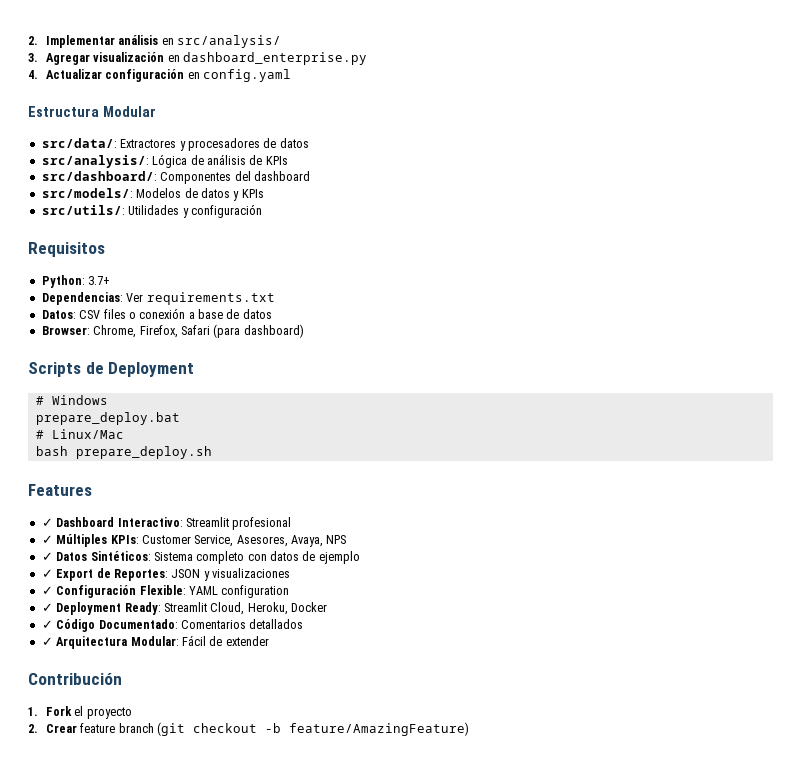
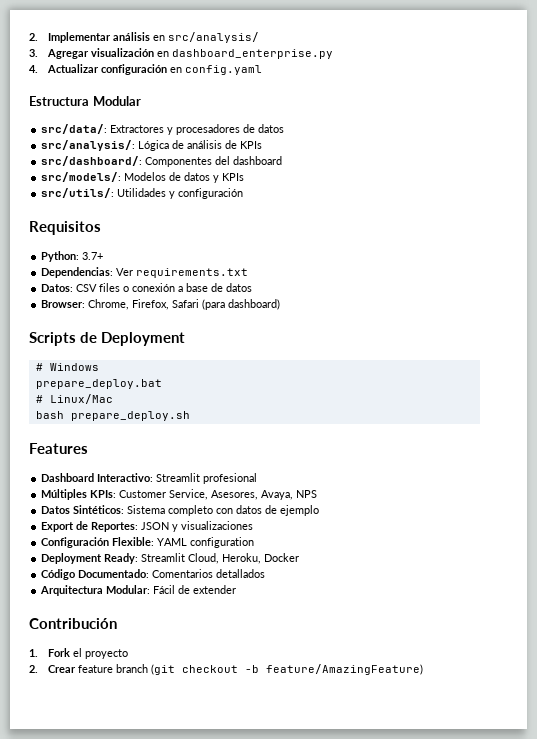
- ✓ Dashboard Interactivo: Streamlit profesional
+ Dashboard Interactivo: Streamlit profesional
- ✓ Múltiples KPIs: Customer Service, Asesores, Avaya, NPS
+ Múltiples KPIs: Customer Service, Asesores, Avaya, NPS
- ✓ Datos Sintéticos: Sistema completo con datos de ejemplo
+ Datos Sintéticos: Sistema completo con datos de ejemplo
- ✓ Export de Reportes: JSON y visualizaciones
+ Export de Reportes: JSON y visualizaciones
- ✓ Configuración Flexible: YAML configuration
+ Configuración Flexible: YAML configuration
- ✓ Deployment Ready: Streamlit Cloud, Heroku, Docker
+ Deployment Ready: Streamlit Cloud, Heroku, Docker
- ✓ Código Documentado: Comentarios detallados
+ Código Documentado: Comentarios detallados
- ✓ Arquitectura Modular: Fácil de extender
+ Arquitectura Modular: Fácil de extender

